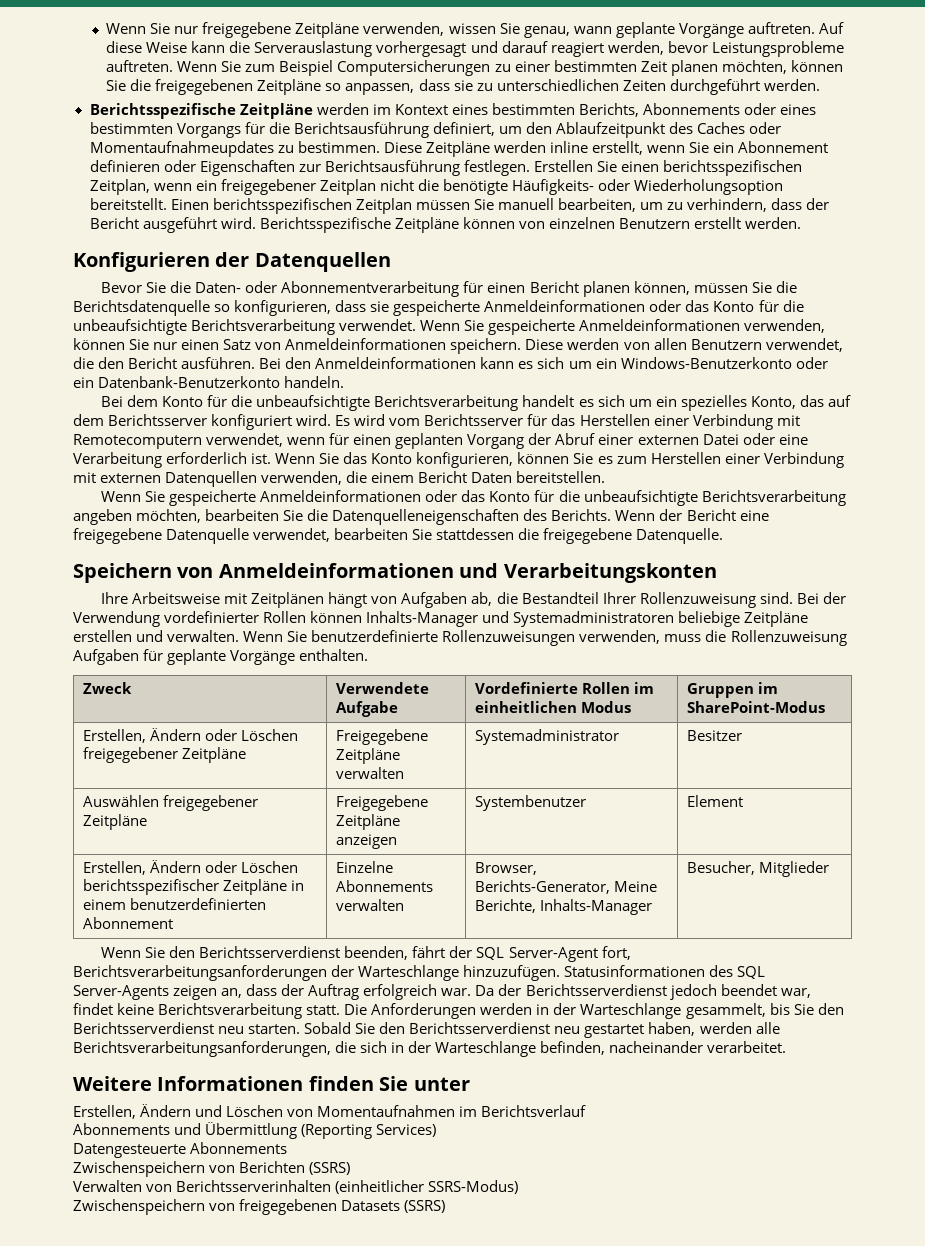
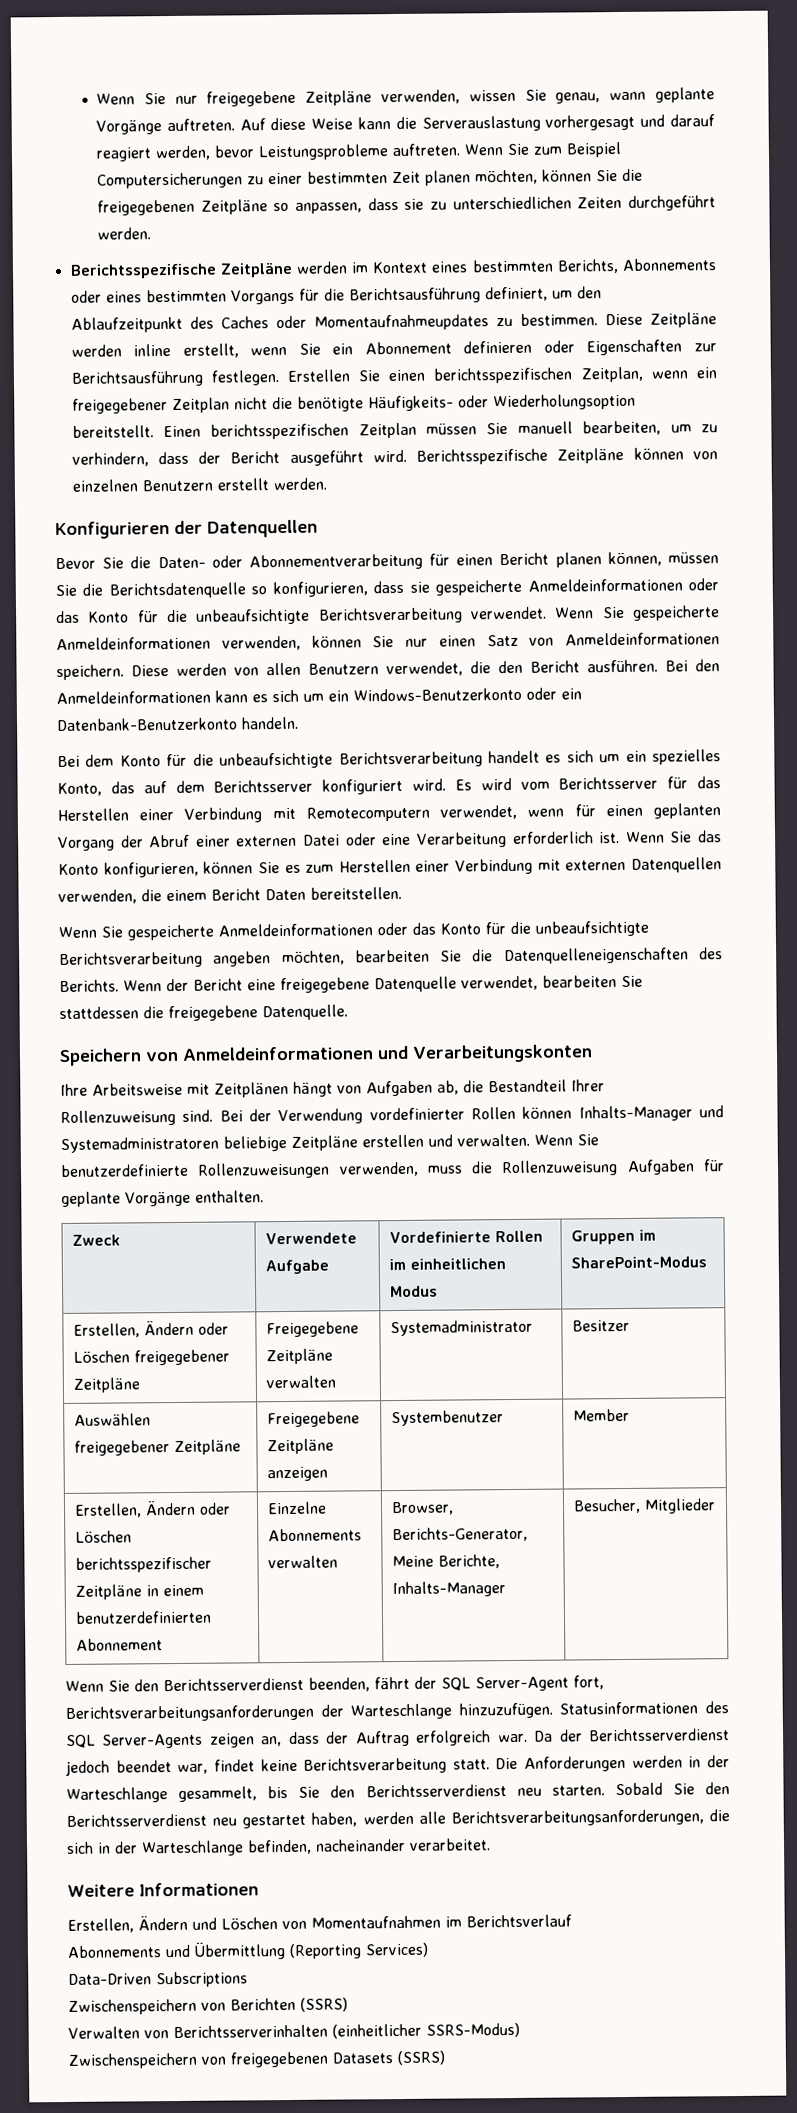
- Auswählen freigegebener Zeitpläne | Freigegebene Zeitpläne anzeigen | Systembenutzer | Element
+ Auswählen freigegebener Zeitpläne | Freigegebene Zeitpläne anzeigen | Systembenutzer | Member
- Weitere Informationen finden Sie unter
+ Weitere Informationen
- Datengesteuerte Abonnements
+ Data-Driven Subscriptions

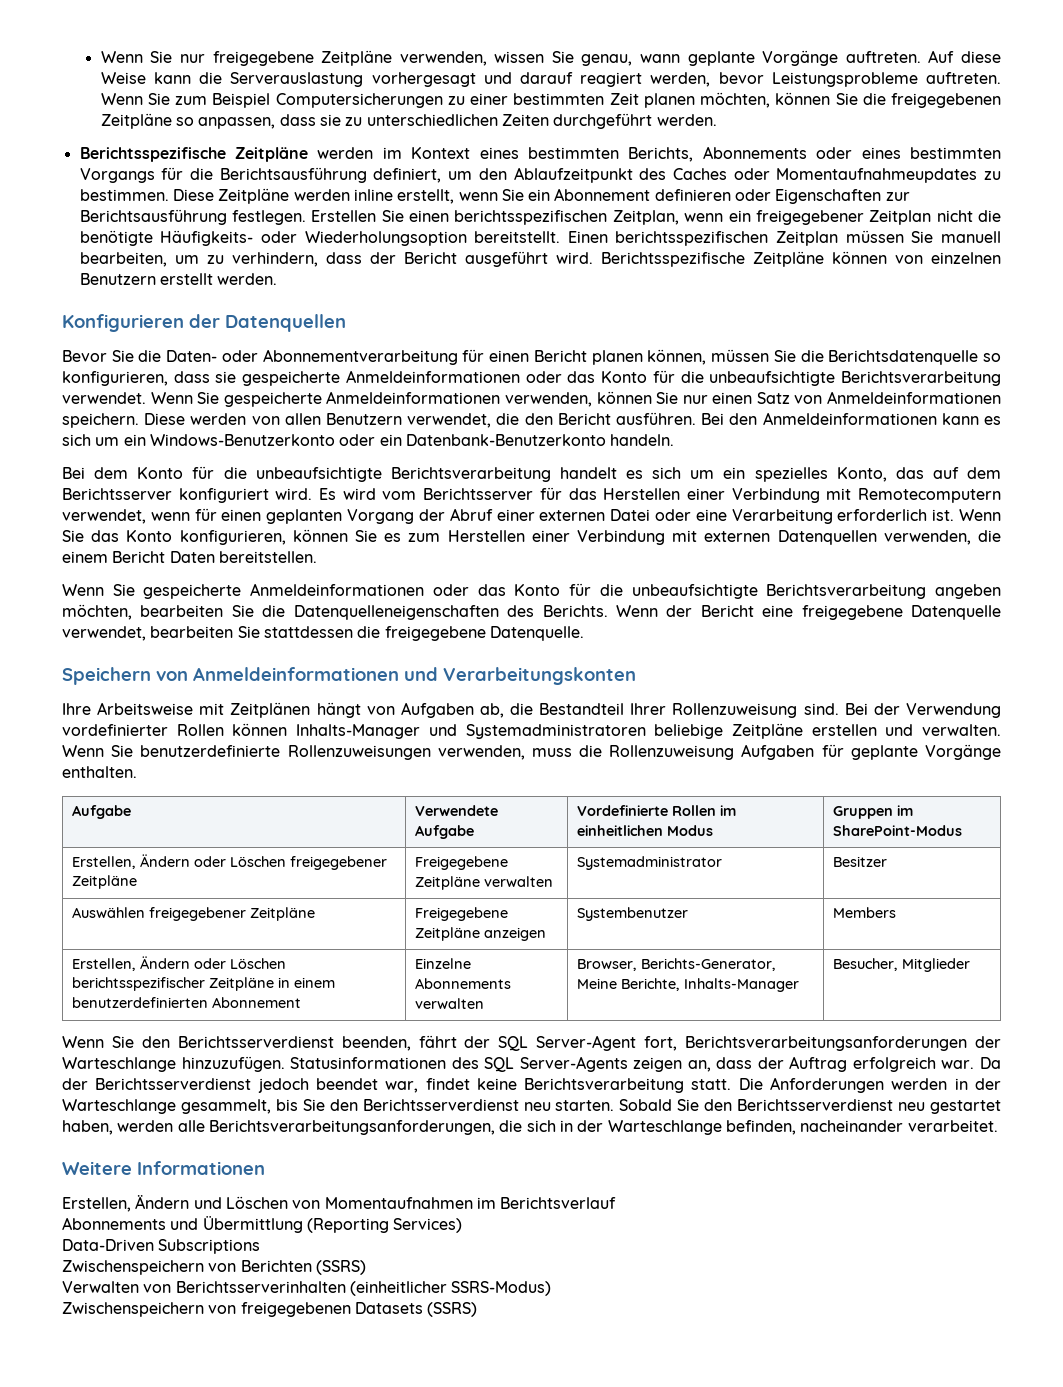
- Zweck | Verwendete Aufgabe | Vordefinierte Rollen im einheitlichen Modus | Gruppen im SharePoint-Modus
+ Aufgabe | Verwendete Aufgabe | Vordefinierte Rollen im einheitlichen Modus | Gruppen im SharePoint-Modus
- Auswählen freigegebener Zeitpläne | Freigegebene Zeitpläne anzeigen | Systembenutzer | Member
+ Auswählen freigegebener Zeitpläne | Freigegebene Zeitpläne anzeigen | Systembenutzer | Members

